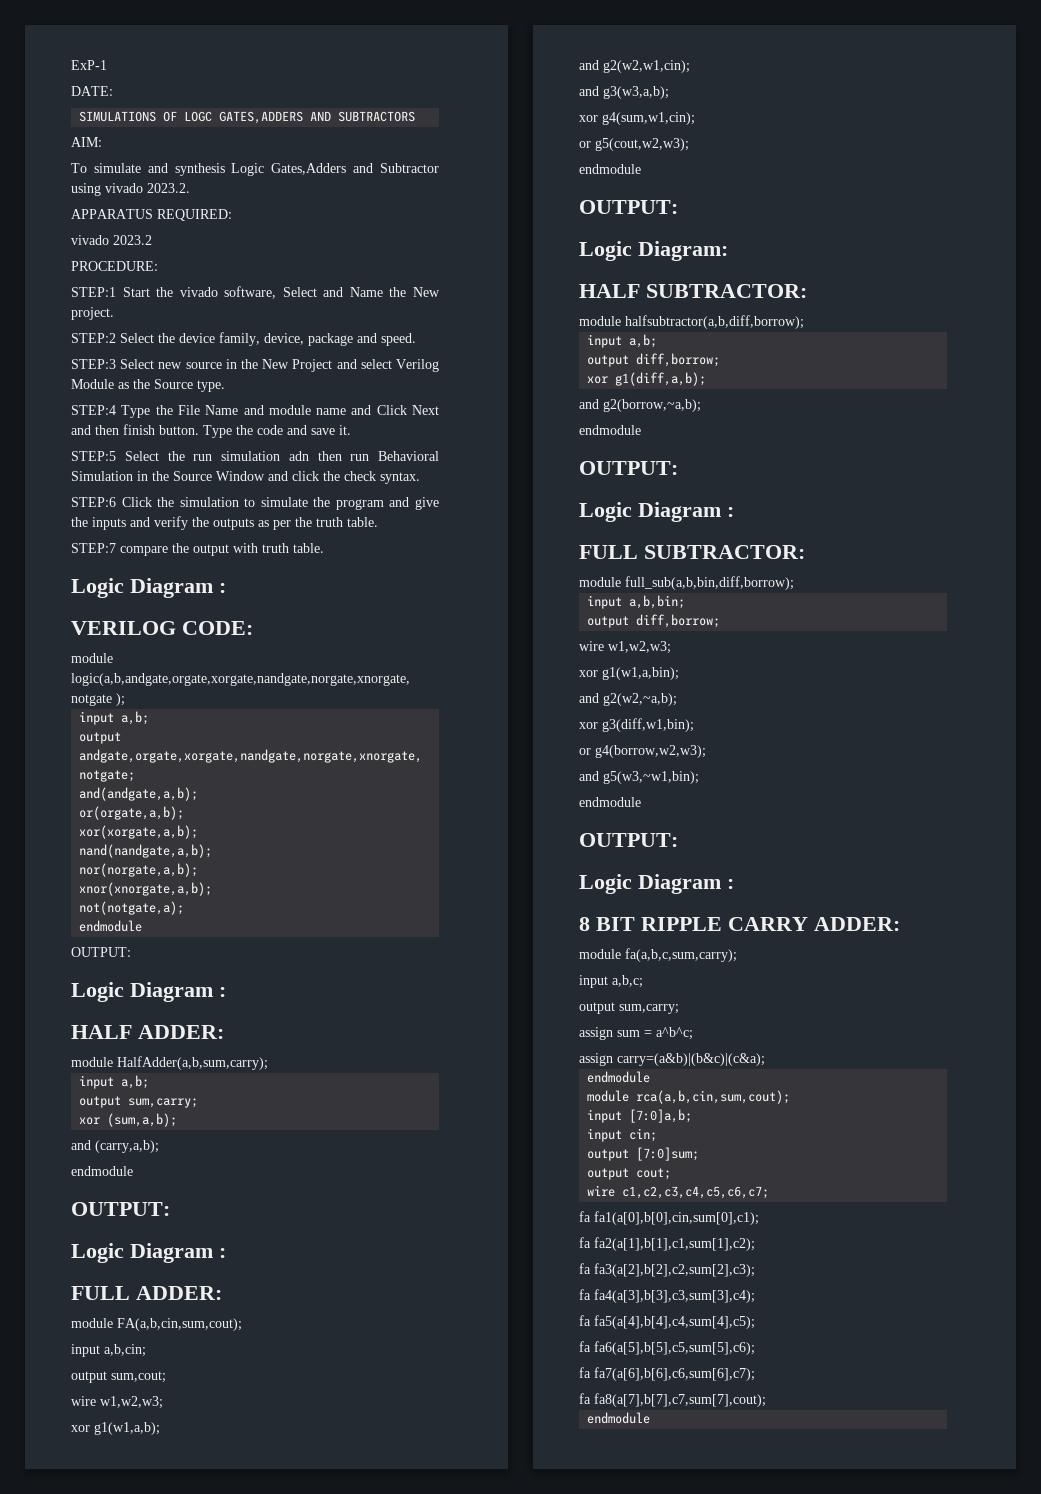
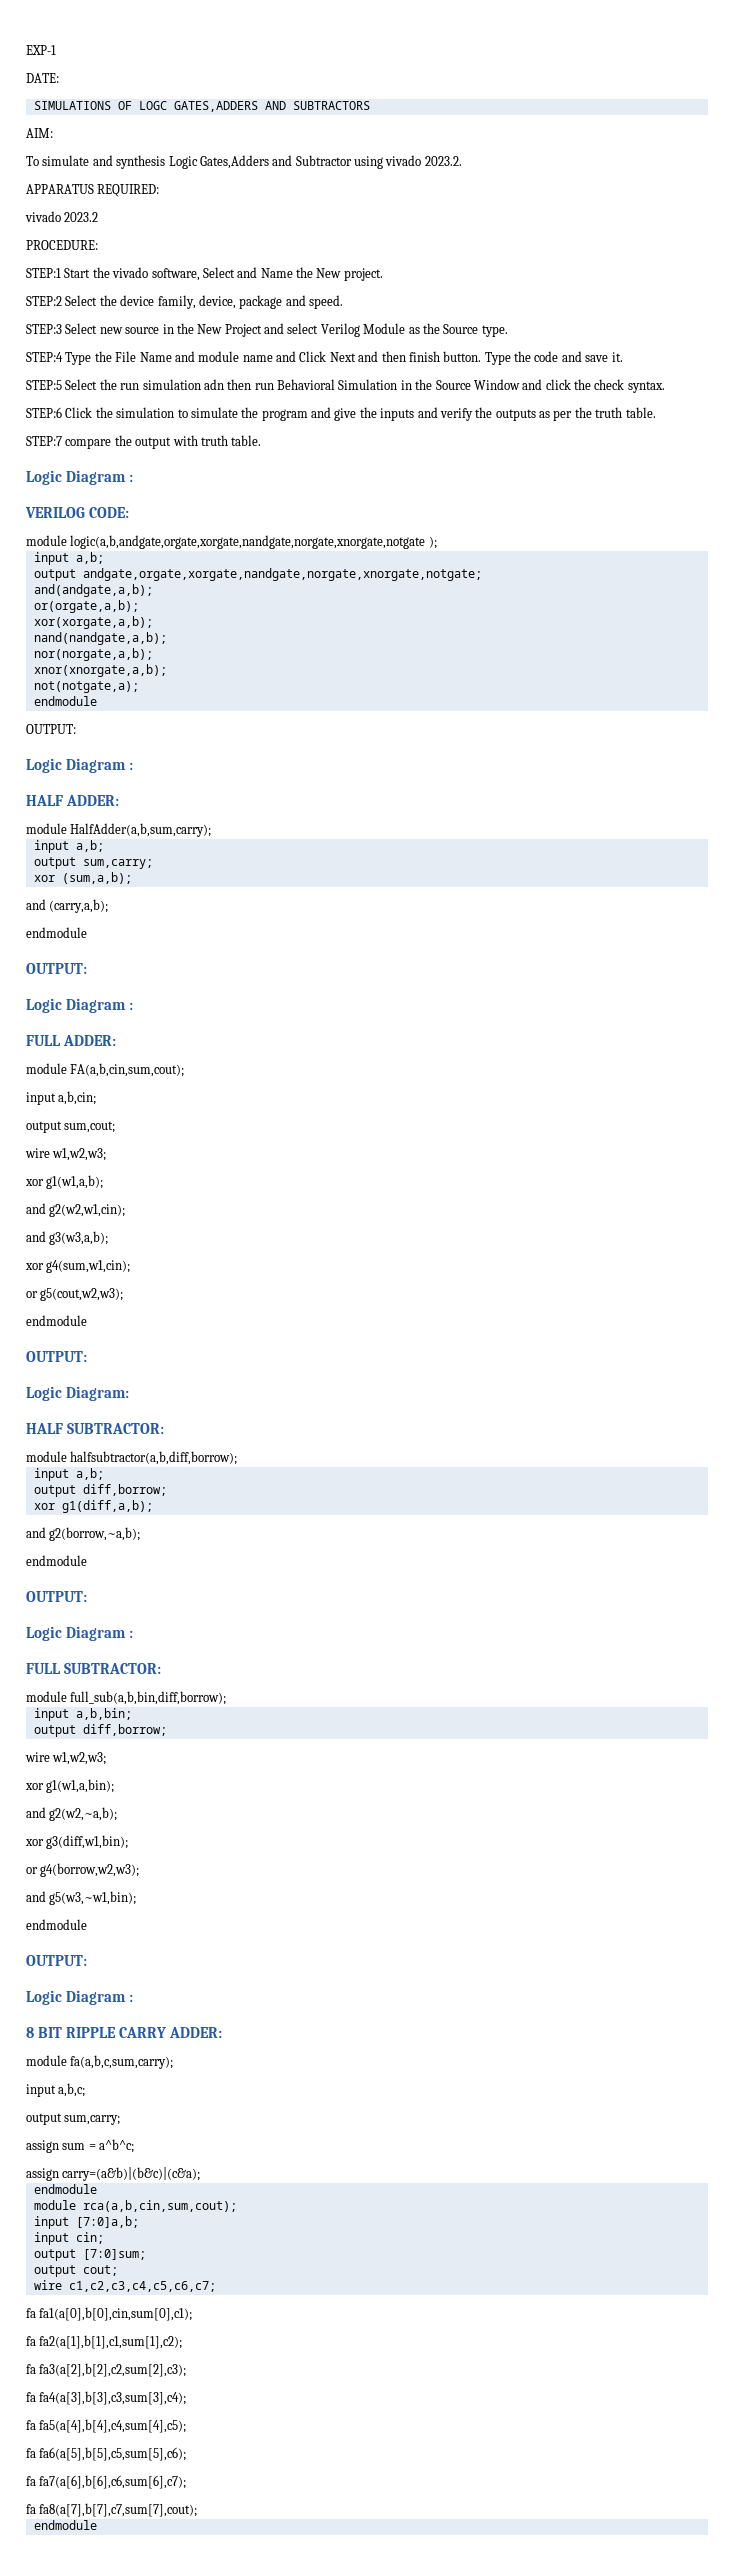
- ExP-1
+ EXP-1

